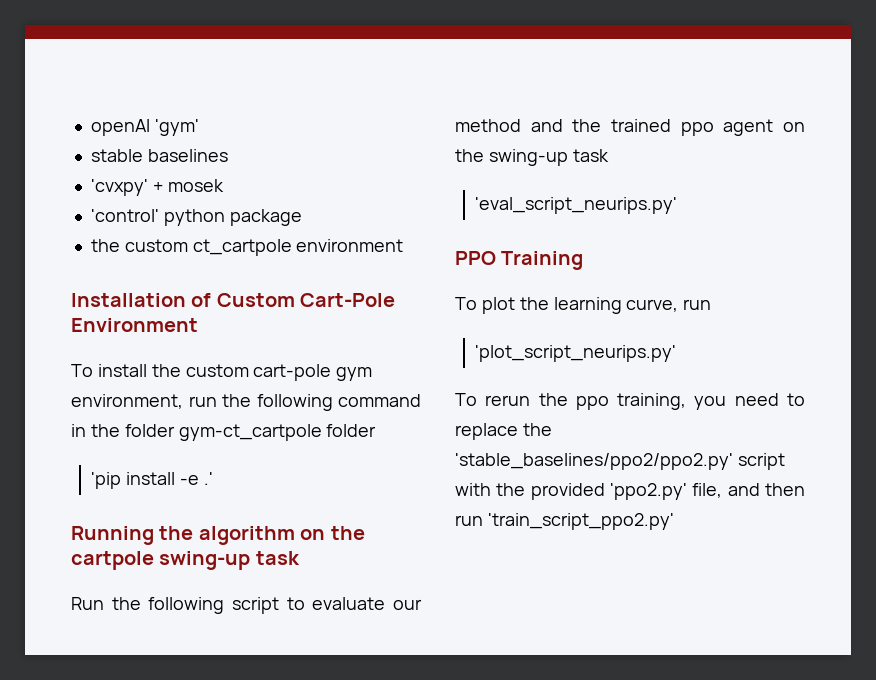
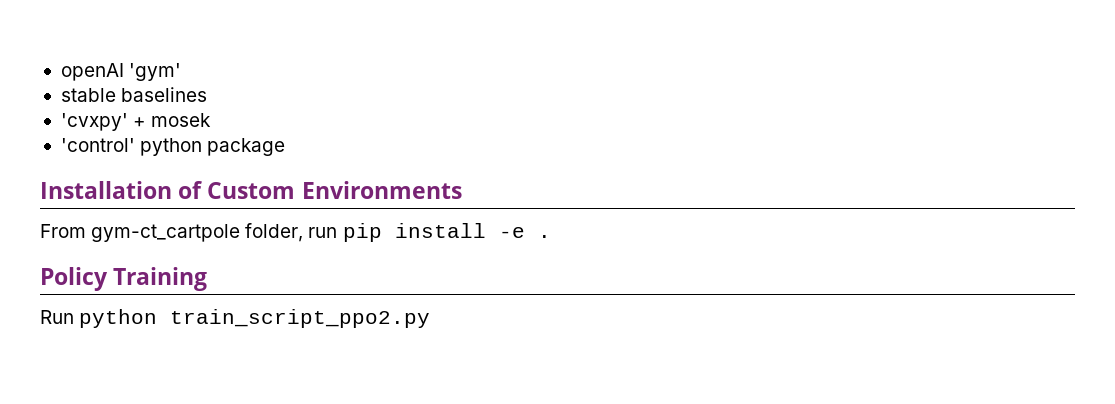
- the custom ct_cartpole environment
- Installation of Custom Cart-Pole Environment
- To install the custom cart-pole gym environment, run the following command in the folder gym-ct_cartpole folder
- 'pip install -e .'
- Running the algorithm on the cartpole swing-up task
- Run the following script to evaluate our method and the trained ppo agent on the swing-up task
- 'eval_script_neurips.py'
- PPO Training
- To plot the learning curve, run
- 'plot_script_neurips.py'
- To rerun the ppo training, you need to replace the 'stable_baselines/ppo2/ppo2.py' script with the provided 'ppo2.py' file, and then run 'train_script_ppo2.py'
+ Installation of Custom Environments
+ From gym-ct_cartpole folder, run pip install -e .
+ Policy Training
+ Run python train_script_ppo2.py

